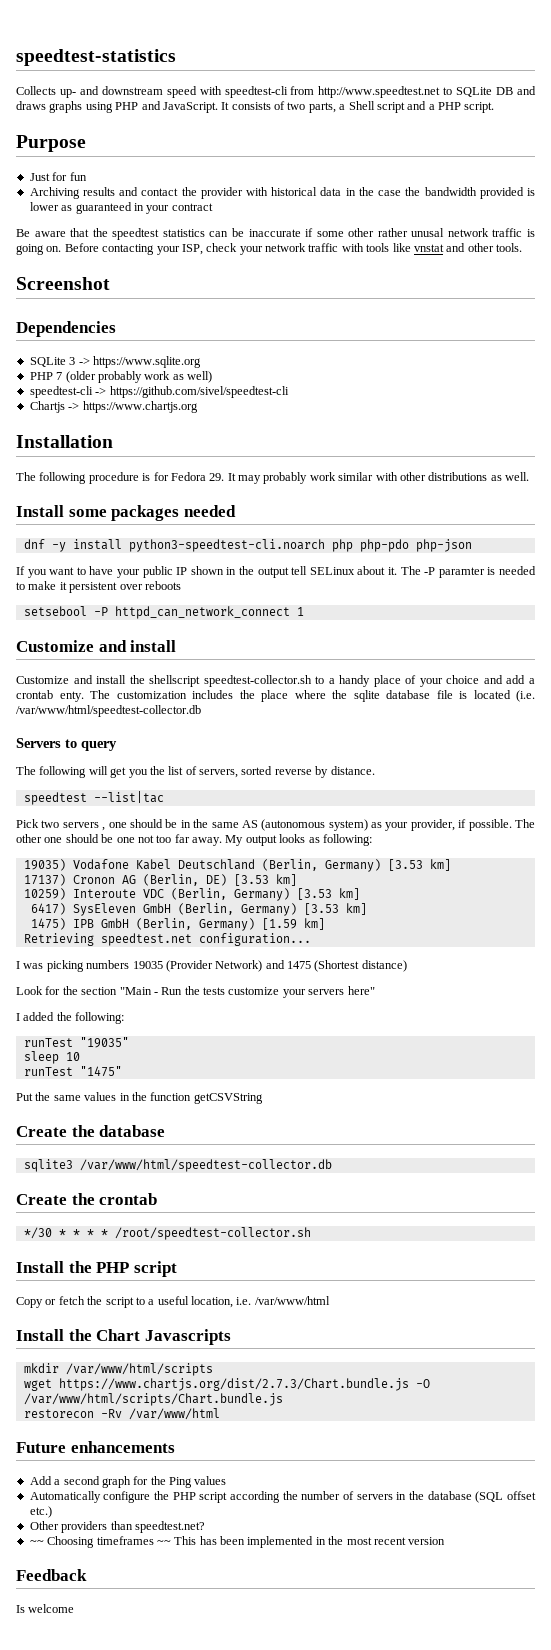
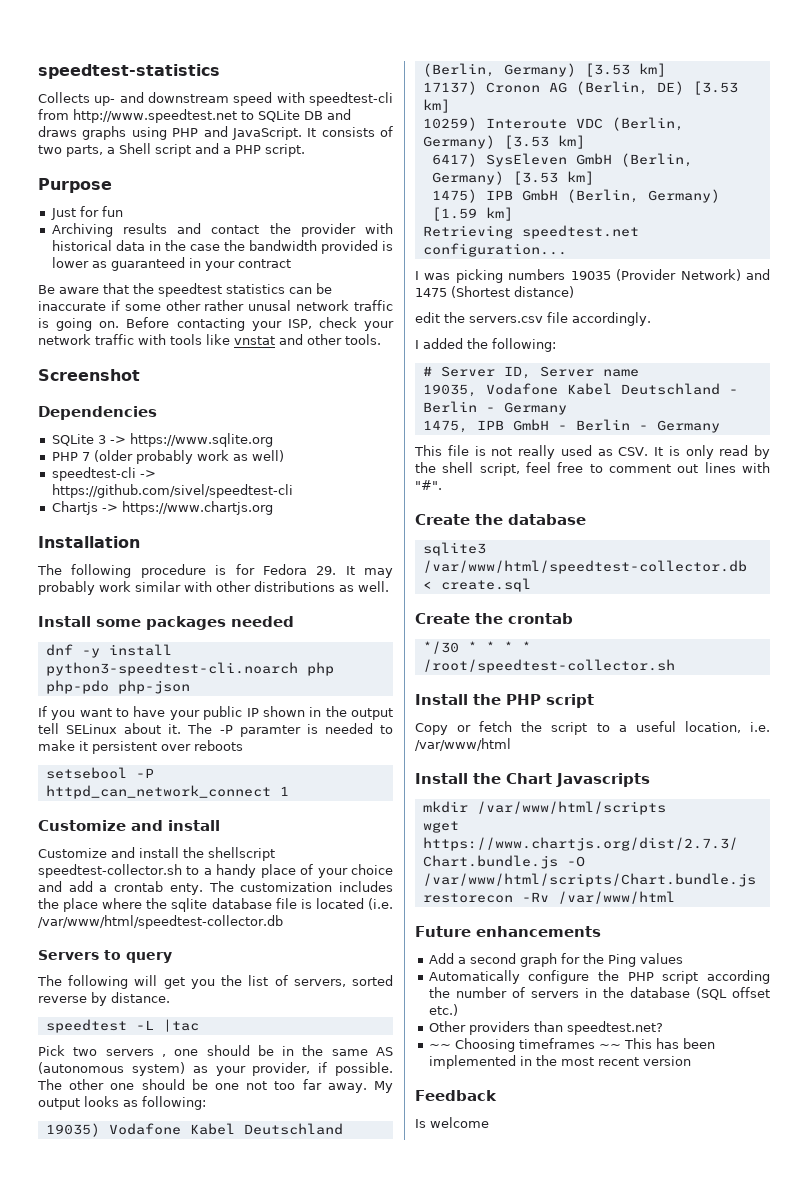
- speedtest --list|tac
+ speedtest -L |tac
- Look for the section "Main - Run the tests customize your servers here"
+ edit the servers.csv file accordingly.
  I added the following:
- runTest "19035"
- sleep 10
- runTest "1475"
- Put the same values in the function getCSVString
+ # Server ID, Server name
+ 19035, Vodafone Kabel Deutschland - Berlin - Germany
+ 1475, IPB GmbH - Berlin - Germany
+ This file is not really used as CSV. It is only read by the shell script, feel free to comment out lines with "#".
- sqlite3 /var/www/html/speedtest-collector.db
+ sqlite3 /var/www/html/speedtest-collector.db < create.sql

